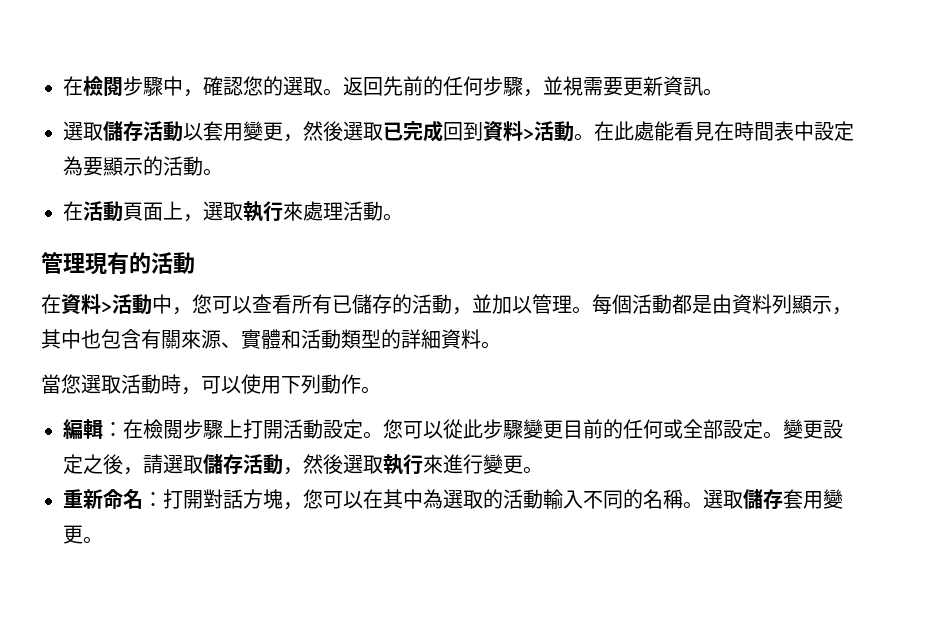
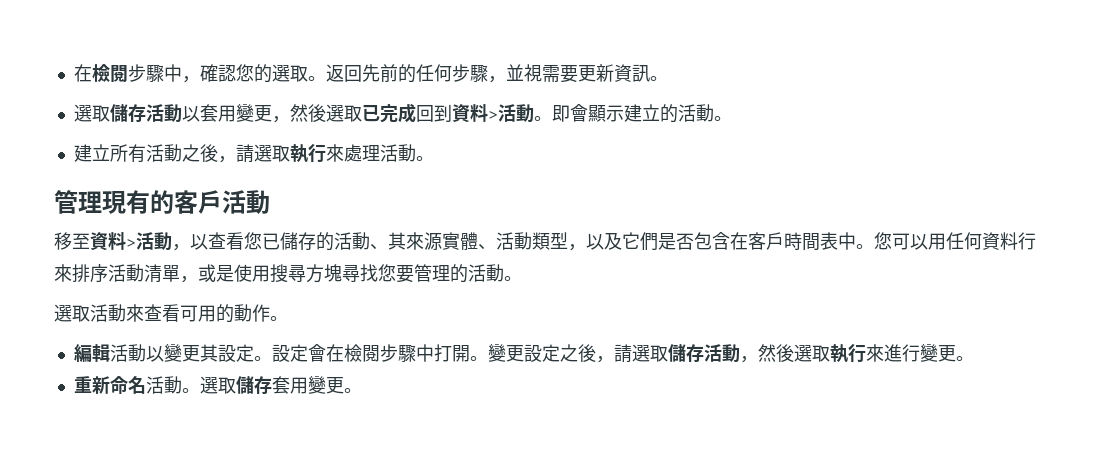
- 在此處能看見在時間表中設定為要顯示的活動。
- 在活動頁面上，選取執行來處理活動。
+ 即會顯示建立的活動。
+ 建立所有活動之後，請選取執行來處理活動。
- 管理現有的活動
+ 管理現有的客戶活動
- 在資料>活動中，您可以查看所有已儲存的活動，並加以管理。每個活動都是由資料列顯示，其中也包含有關來源、實體和活動類型的詳細資料。
- 當您選取活動時，可以使用下列動作。
+ 移至資料>活動，以查看您已儲存的活動、其來源實體、活動類型，以及它們是否包含在客戶時間表中。您可以用任何資料行來排序活動清單，或是使用搜尋方塊尋找您要管理的活動。
+ 選取活動來查看可用的動作。
- 編輯：在檢閱步驟上打開活動設定。您可以從此步驟變更目前的任何或全部設定。
+ 編輯活動以變更其設定。設定會在檢閱步驟中打開。
- 重新命名：打開對話方塊，您可以在其中為選取的活動輸入不同的名稱。
+ 重新命名活動。

